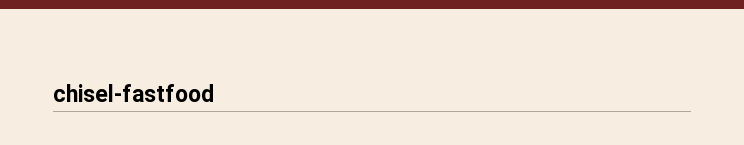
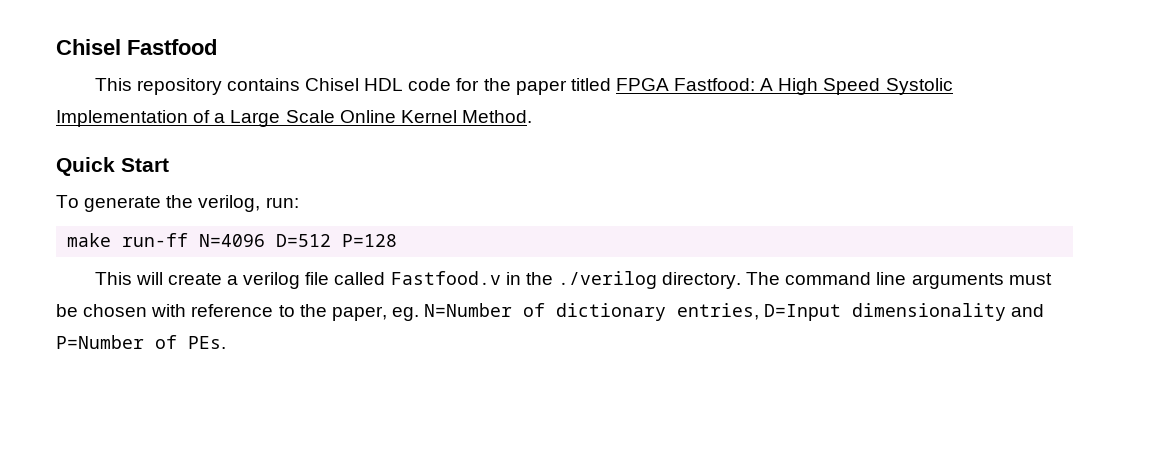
- chisel-fastfood
+ Chisel Fastfood
+ This repository contains Chisel HDL code for the paper titled FPGA Fastfood: A High Speed Systolic Implementation of a Large Scale Online Kernel Method.
+ Quick Start
+ To generate the verilog, run:
+ make run-ff N=4096 D=512 P=128
+ This will create a verilog file called Fastfood.v in the ./verilog directory. The command line arguments must be chosen with reference to the paper, eg. N=Number of dictionary entries, D=Input dimensionality and P=Number of PEs.

